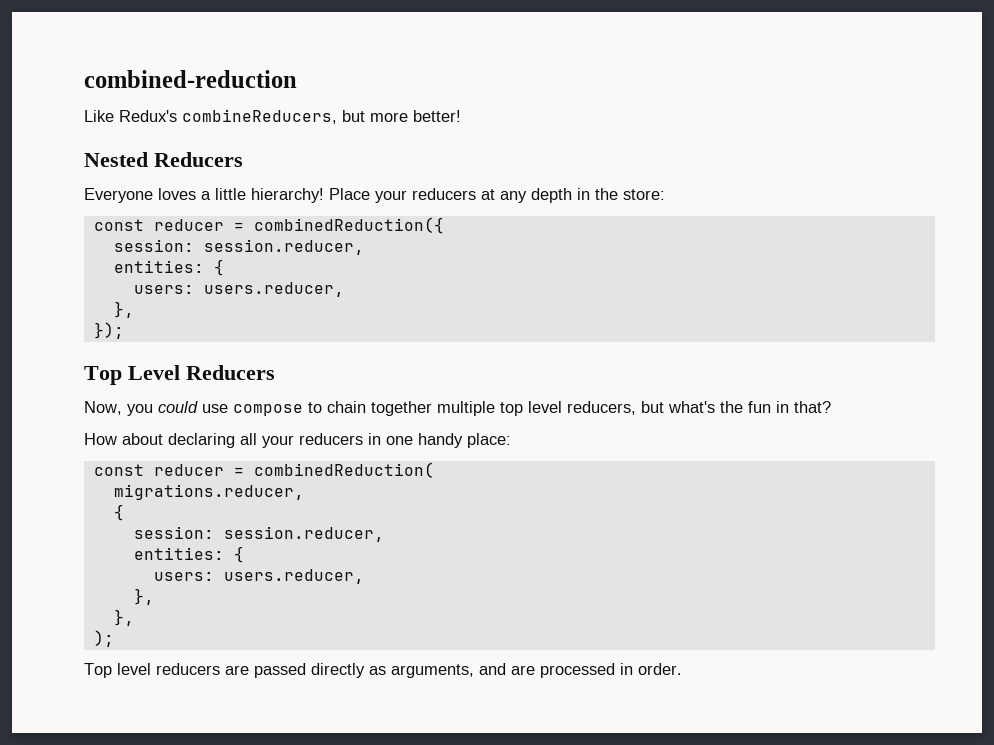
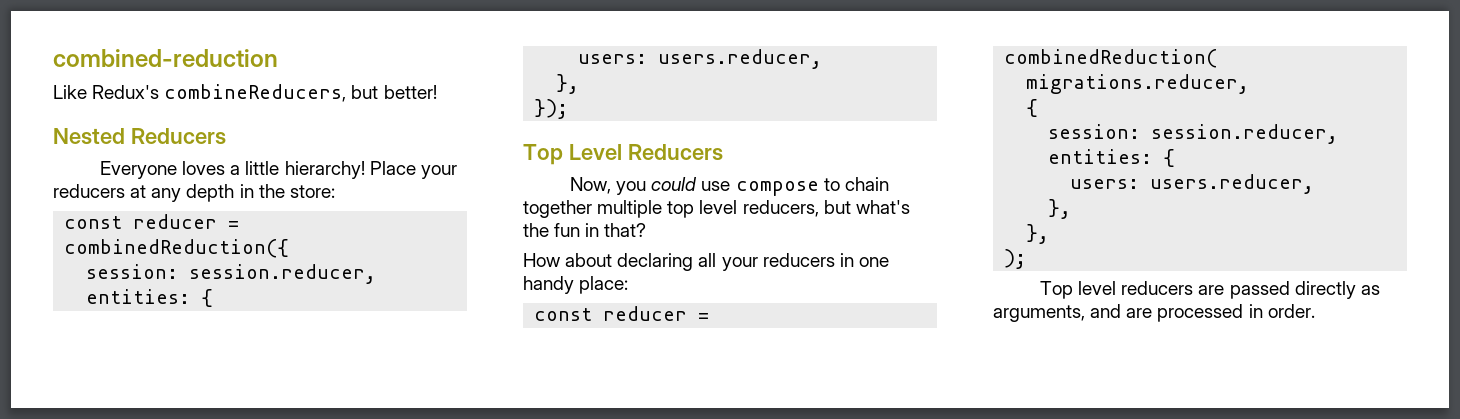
- Like Redux's combineReducers, but more better!
+ Like Redux's combineReducers, but better!

